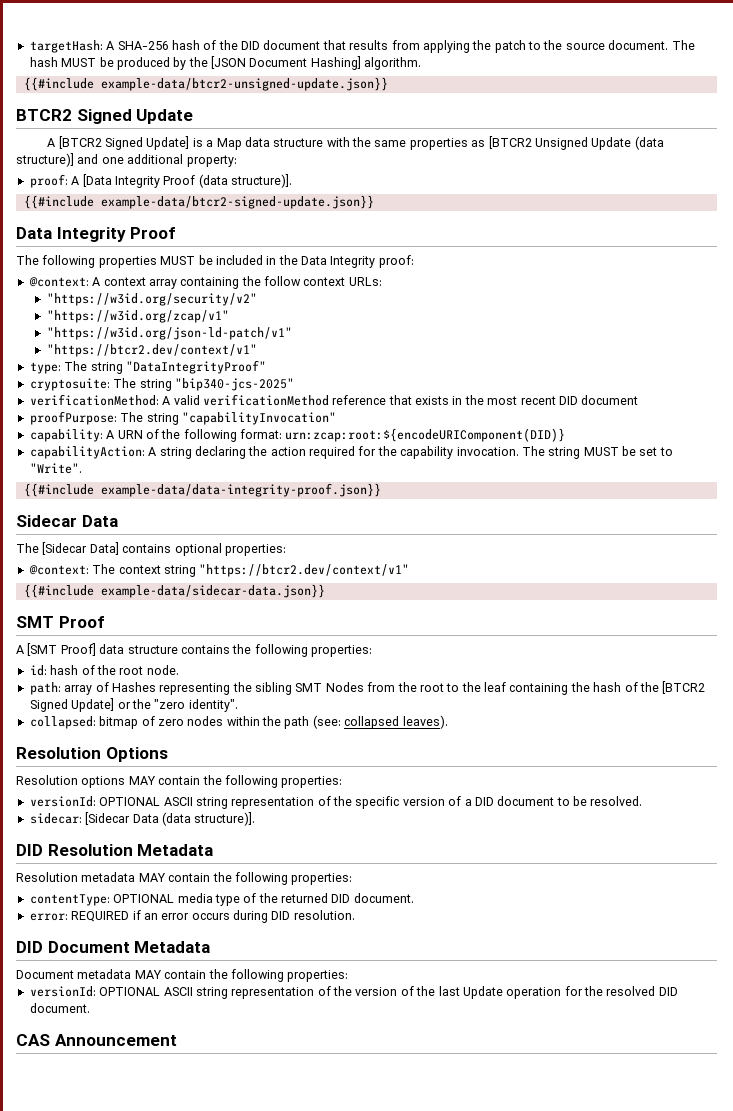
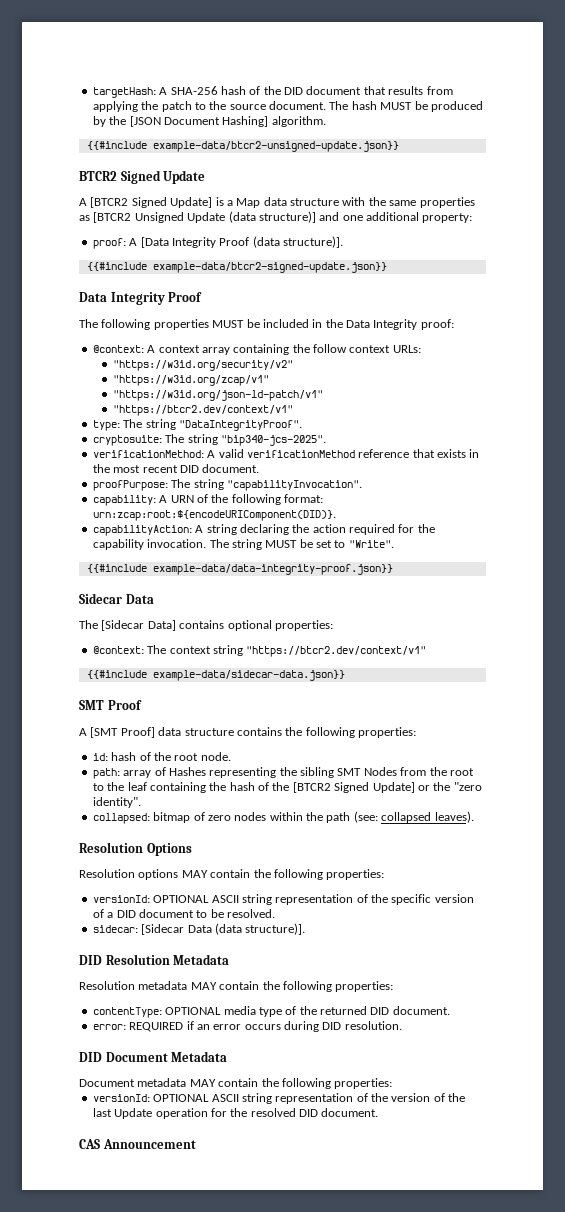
- type: The string "DataIntegrityProof"
+ type: The string "DataIntegrityProof".
- cryptosuite: The string "bip340-jcs-2025"
+ cryptosuite: The string "bip340-jcs-2025".
- verificationMethod: A valid verificationMethod reference that exists in the most recent DID document
+ verificationMethod: A valid verificationMethod reference that exists in the most recent DID document.
- proofPurpose: The string "capabilityInvocation"
+ proofPurpose: The string "capabilityInvocation".
- capability: A URN of the following format: urn:zcap:root:${encodeURIComponent(DID)}
+ capability: A URN of the following format: urn:zcap:root:${encodeURIComponent(DID)}.

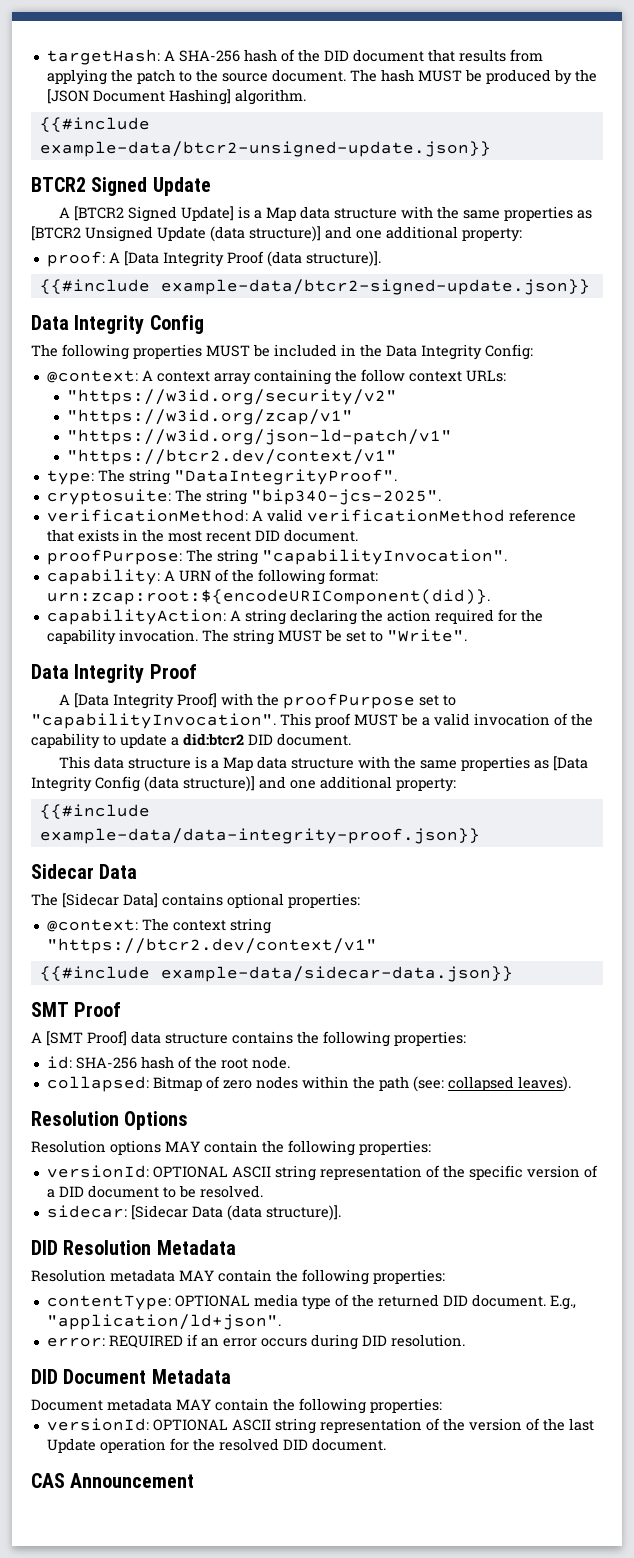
- Data Integrity Proof
+ Data Integrity Config
- The following properties MUST be included in the Data Integrity proof:
+ The following properties MUST be included in the Data Integrity Config:
- capability: A URN of the following format: urn:zcap:root:${encodeURIComponent(DID)}.
+ capability: A URN of the following format: urn:zcap:root:${encodeURIComponent(did)}.
+ Data Integrity Proof
+ A [Data Integrity Proof] with the proofPurpose set to "capabilityInvocation". This proof MUST be a valid invocation of the capability to update a did:btcr2 DID document.
+ This data structure is a Map data structure with the same properties as [Data Integrity Config (data structure)] and one additional property:
- id: hash of the root node.
+ id: SHA-256 hash of the root node.
- path: array of Hashes representing the sibling SMT Nodes from the root to the leaf containing the hash of the [BTCR2 Signed Update] or the "zero identity".
- collapsed: bitmap of zero nodes within the path (see: collapsed leaves).
+ collapsed: Bitmap of zero nodes within the path (see: collapsed leaves).
+ E.g., "application/ld+json".

